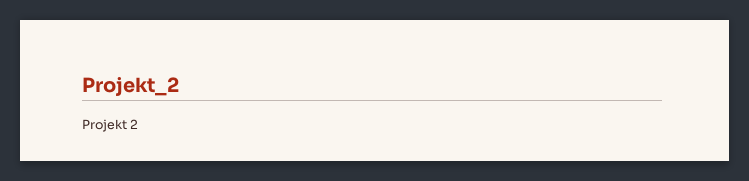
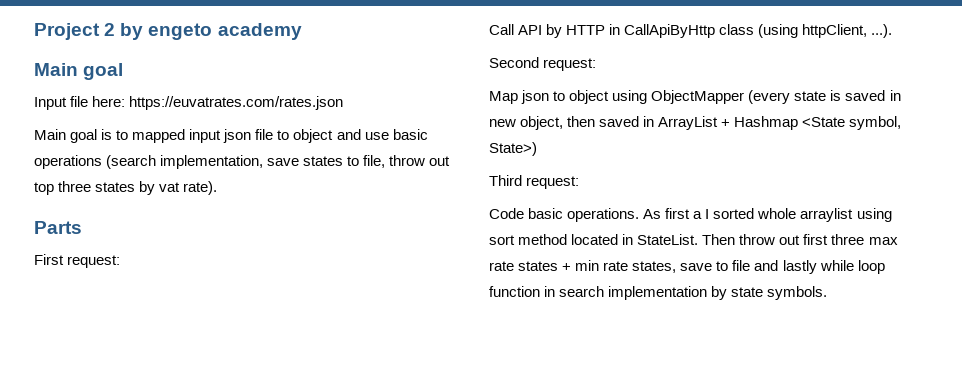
- Projekt_2
- Projekt 2
+ Project 2 by engeto academy
+ Main goal
+ Input file here: https://euvatrates.com/rates.json
+ Main goal is to mapped input json file to object and use basic operations (search implementation, save states to file, throw out top three states by vat rate).
+ Parts
+ First request:
+ Call API by HTTP in CallApiByHttp class (using httpClient, ...).
+ Second request:
+ Map json to object using ObjectMapper (every state is saved in new object, then saved in ArrayList + Hashmap <State symbol, State>)
+ Third request:
+ Code basic operations. As first a I sorted whole arraylist using sort method located in StateList. Then throw out first three max rate states + min rate states, save to file and lastly while loop function in search implementation by state symbols.

